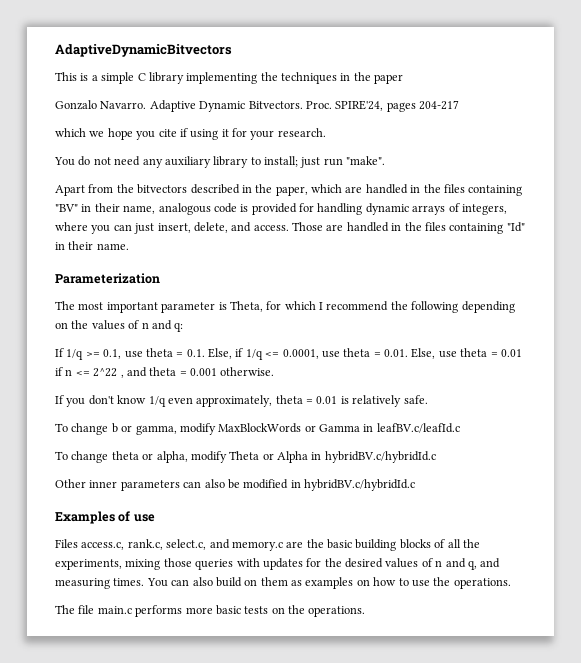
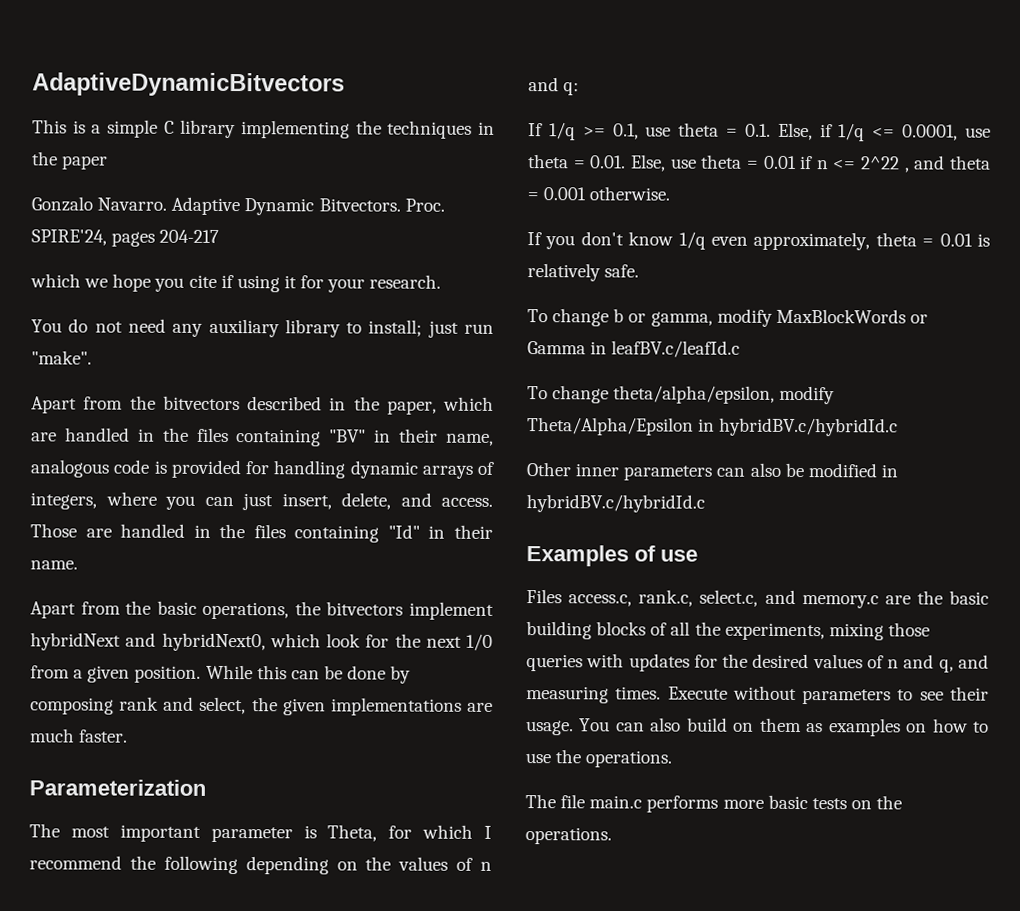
+ Apart from the basic operations, the bitvectors implement hybridNext and hybridNext0, which look for the next 1/0 from a given position. While this can be done by composing rank and select, the given implementations are much faster.
- To change theta or alpha, modify Theta or Alpha in hybridBV.c/hybridId.c
+ To change theta/alpha/epsilon, modify Theta/Alpha/Epsilon in hybridBV.c/hybridId.c
+ Execute without parameters to see their usage.

